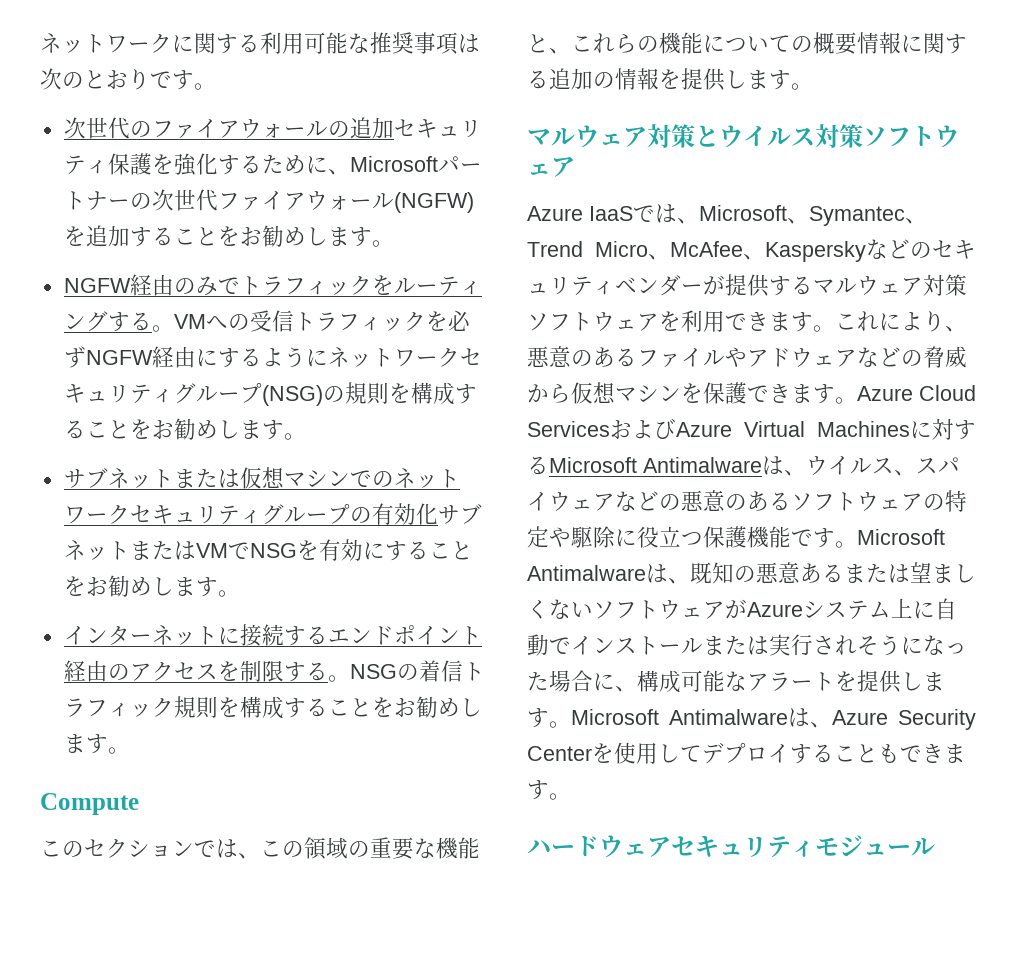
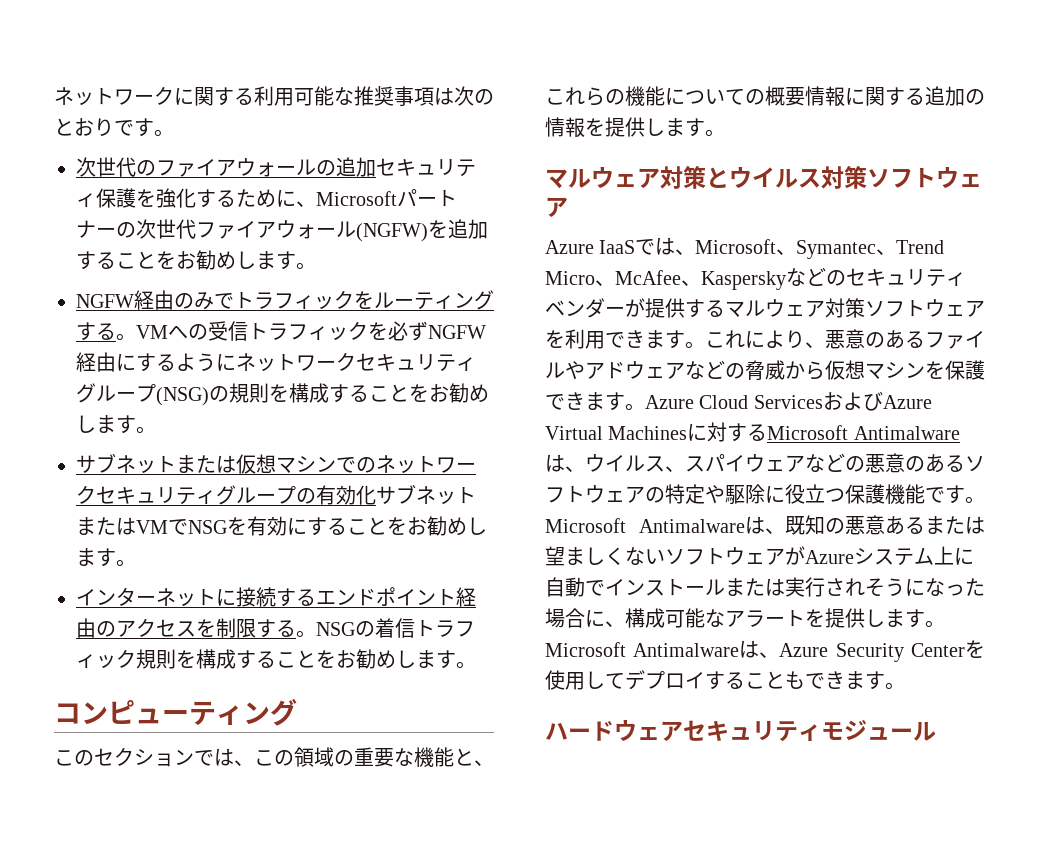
- Compute
+ コンピューティング

